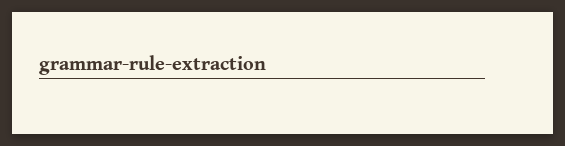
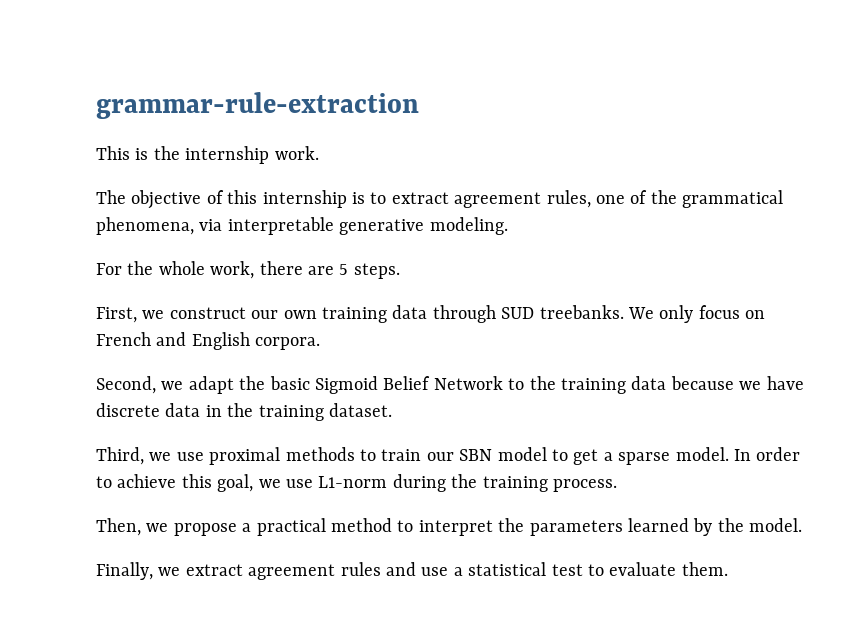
+ This is the internship work.
+ The objective of this internship is to extract agreement rules, one of the grammatical phenomena, via interpretable generative modeling.
+ For the whole work, there are 5 steps.
+ First, we construct our own training data through SUD treebanks. We only focus on French and English corpora.
+ Second, we adapt the basic Sigmoid Belief Network to the training data because we have discrete data in the training dataset.
+ Third, we use proximal methods to train our SBN model to get a sparse model. In order to achieve this goal, we use L1-norm during the training process.
+ Then, we propose a practical method to interpret the parameters learned by the model.
+ Finally, we extract agreement rules and use a statistical test to evaluate them.

